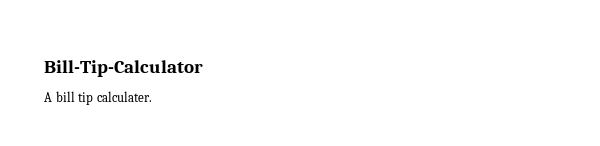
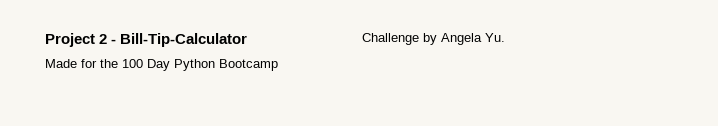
- Bill-Tip-Calculator
- A bill tip calculater.
+ Project 2 - Bill-Tip-Calculator
+ Made for the 100 Day Python Bootcamp Challenge by Angela Yu.

